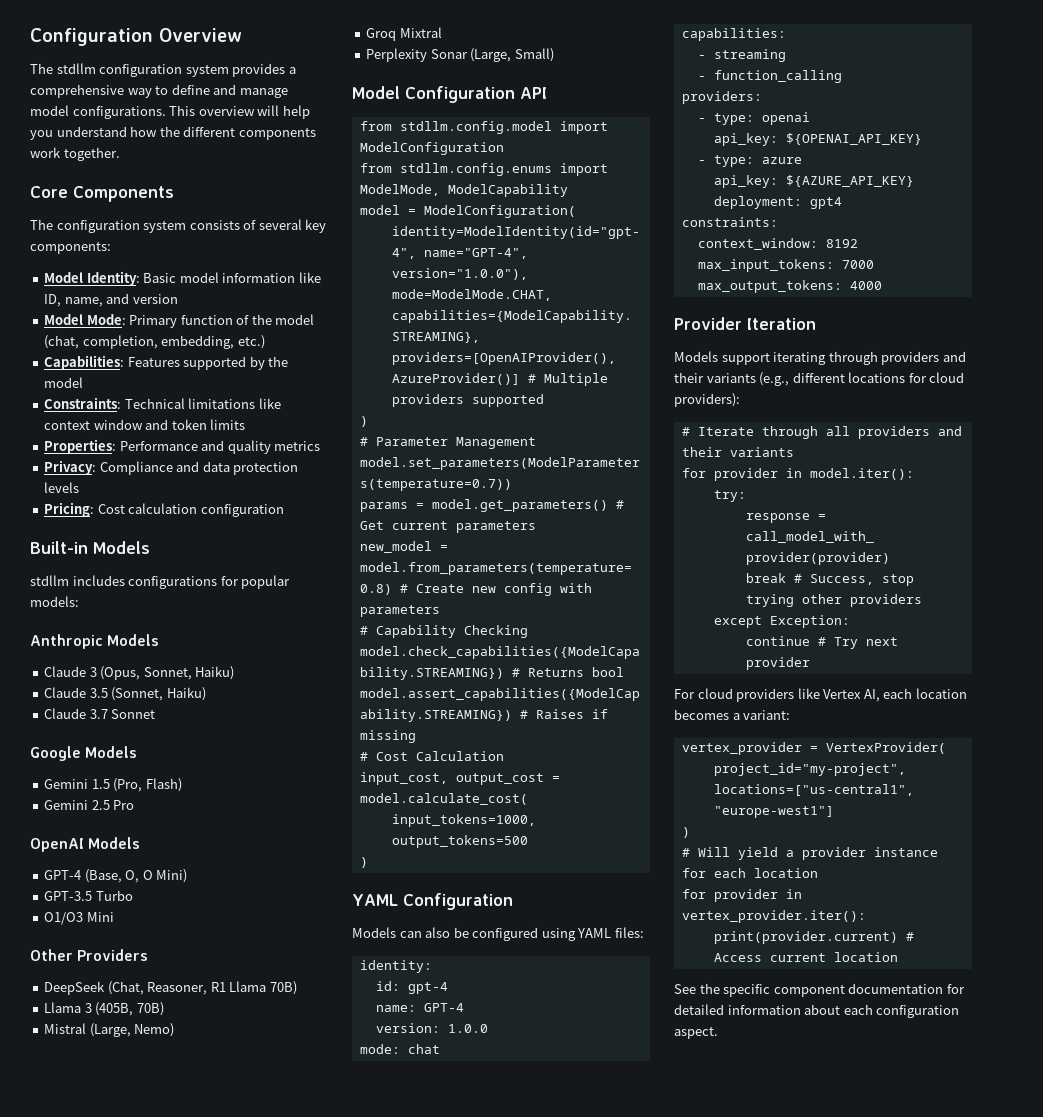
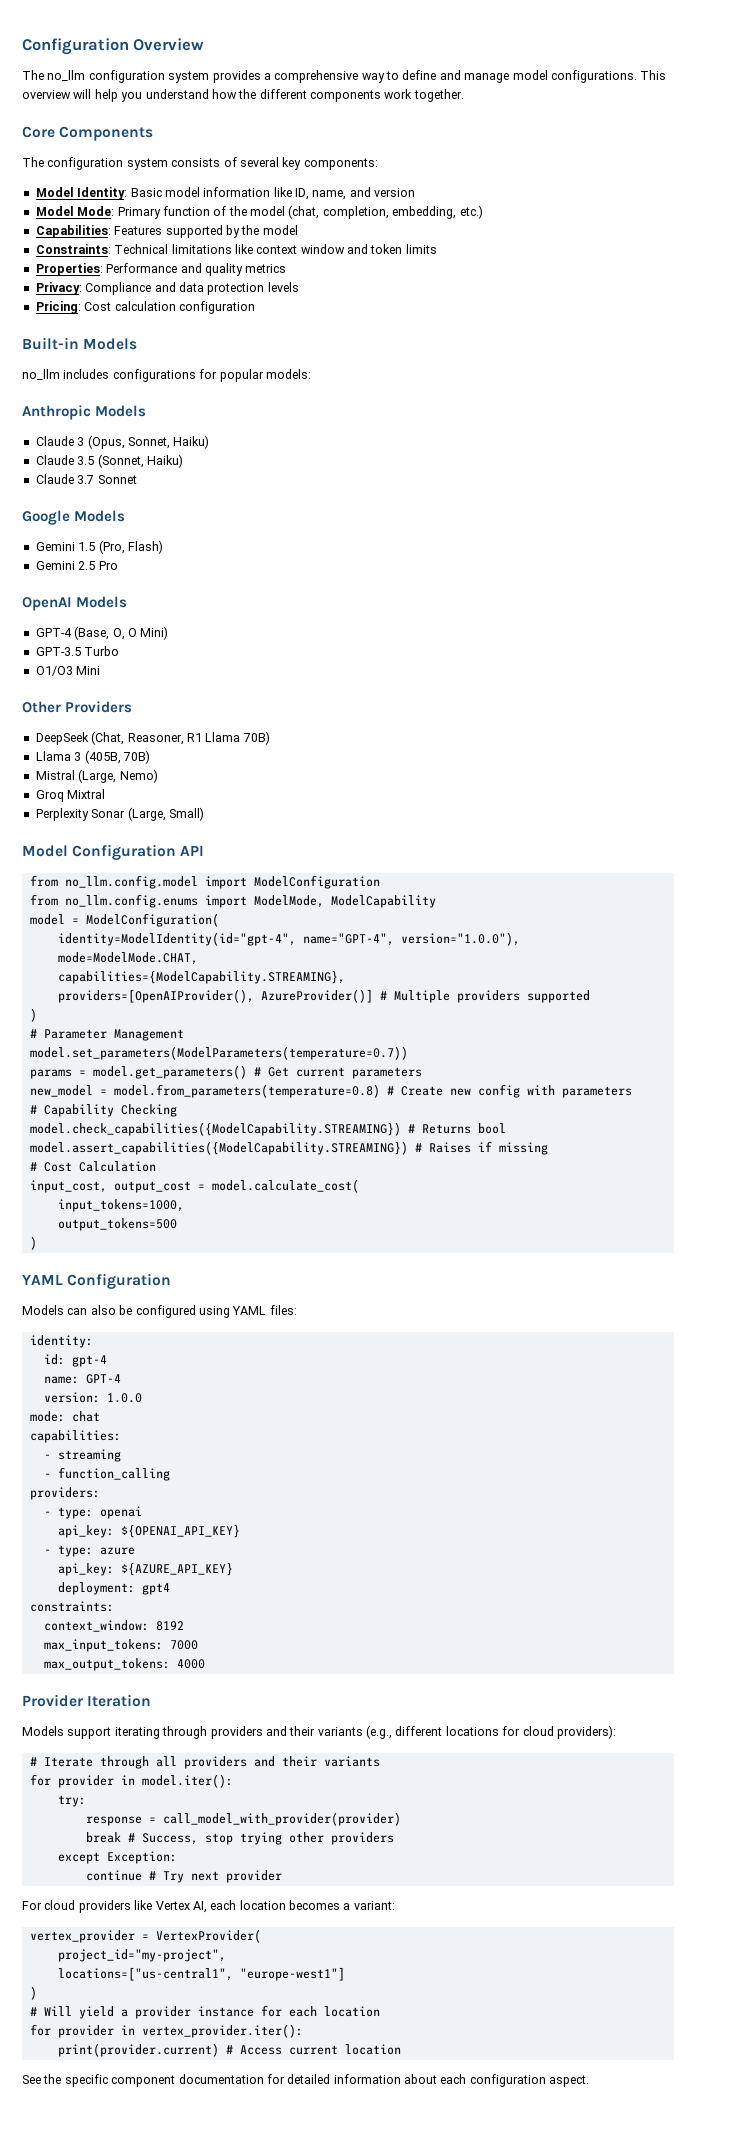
- The stdllm configuration system provides a comprehensive way to define and manage model configurations.
+ The no_llm configuration system provides a comprehensive way to define and manage model configurations.
- stdllm includes configurations for popular models:
+ no_llm includes configurations for popular models:
- from stdllm.config.model import ModelConfiguration
+ from no_llm.config.model import ModelConfiguration
- from stdllm.config.enums import ModelMode, ModelCapability
+ from no_llm.config.enums import ModelMode, ModelCapability

